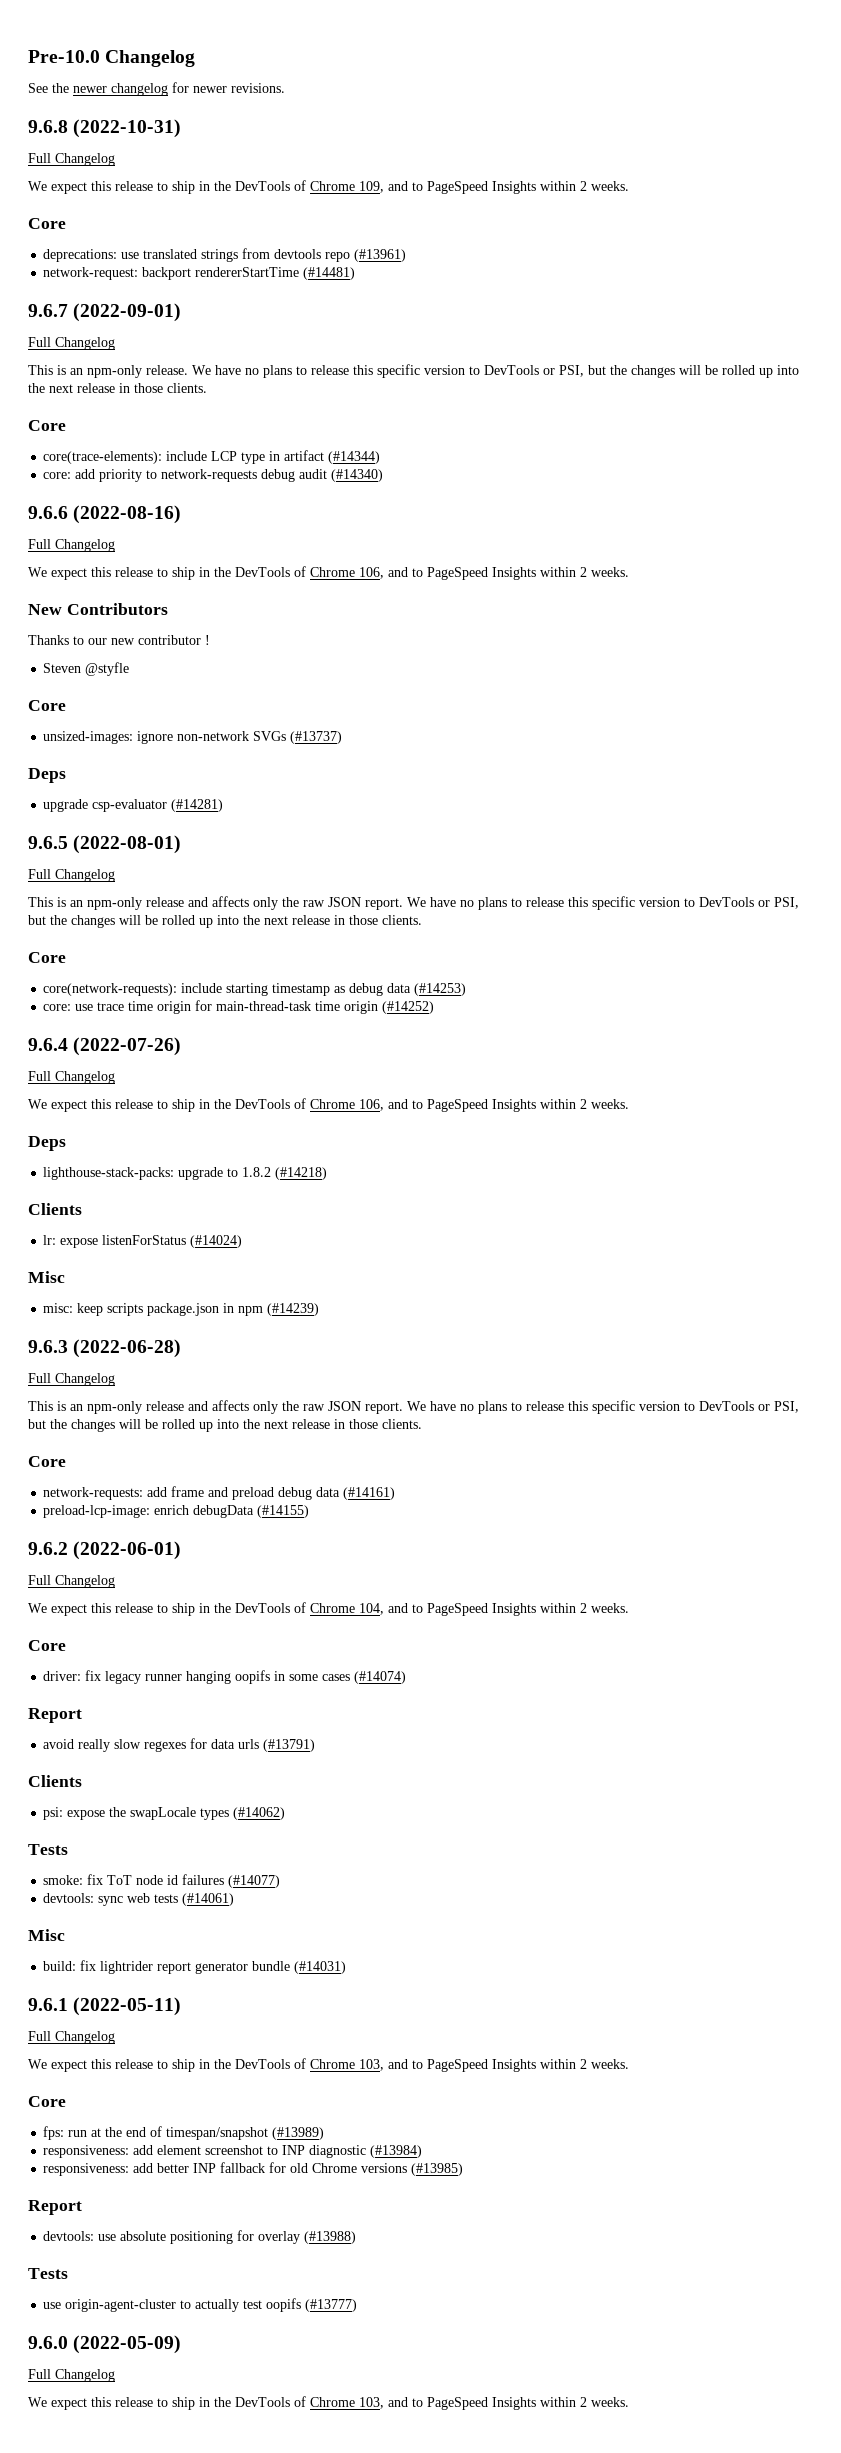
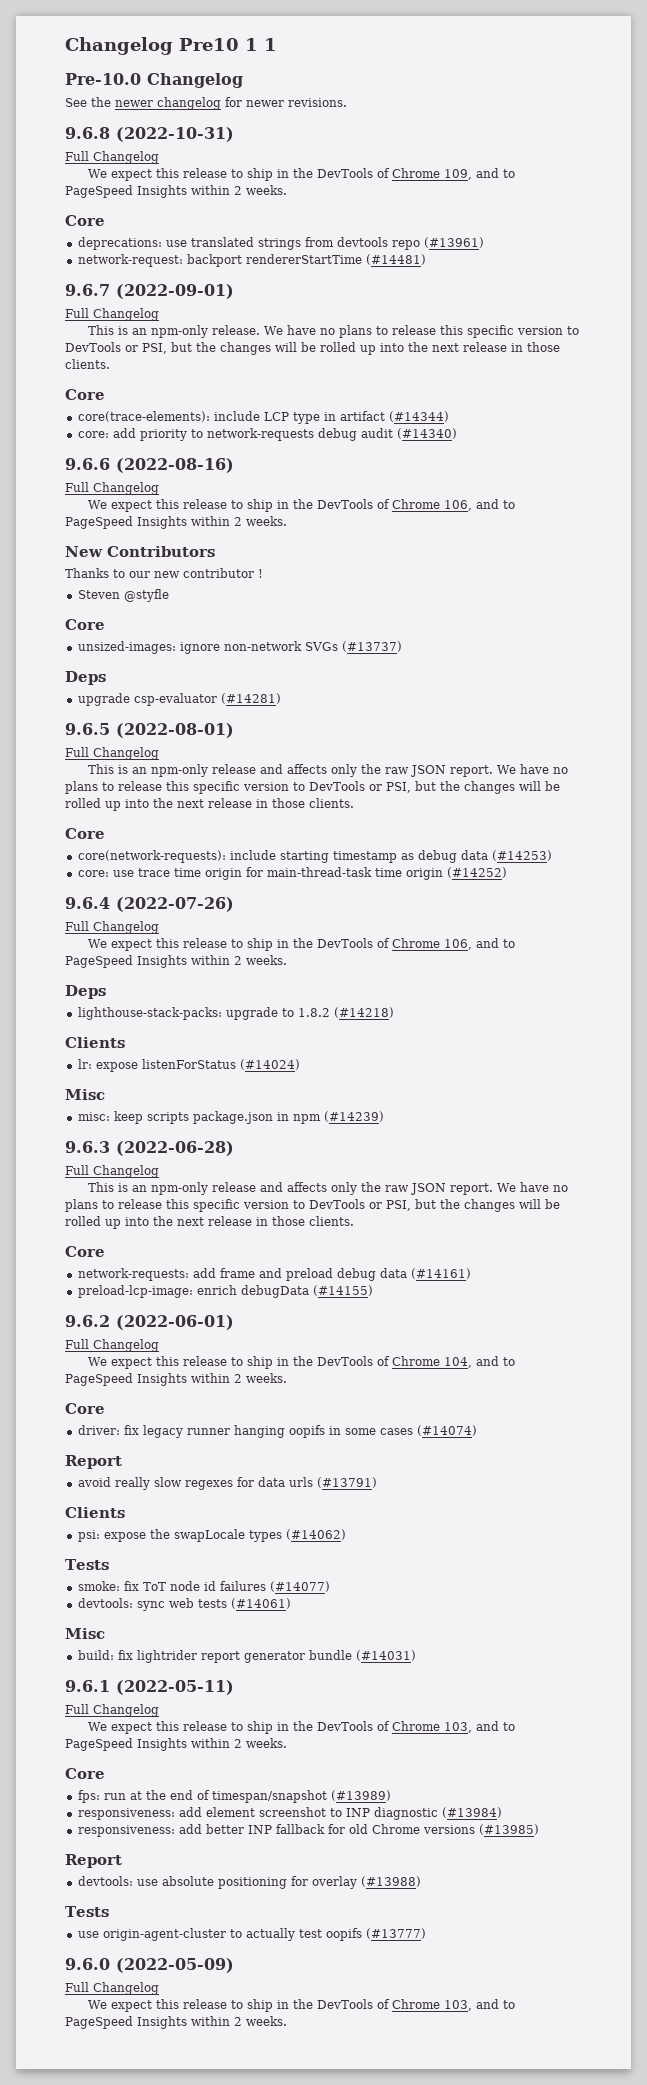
+ Changelog Pre10 1 1

